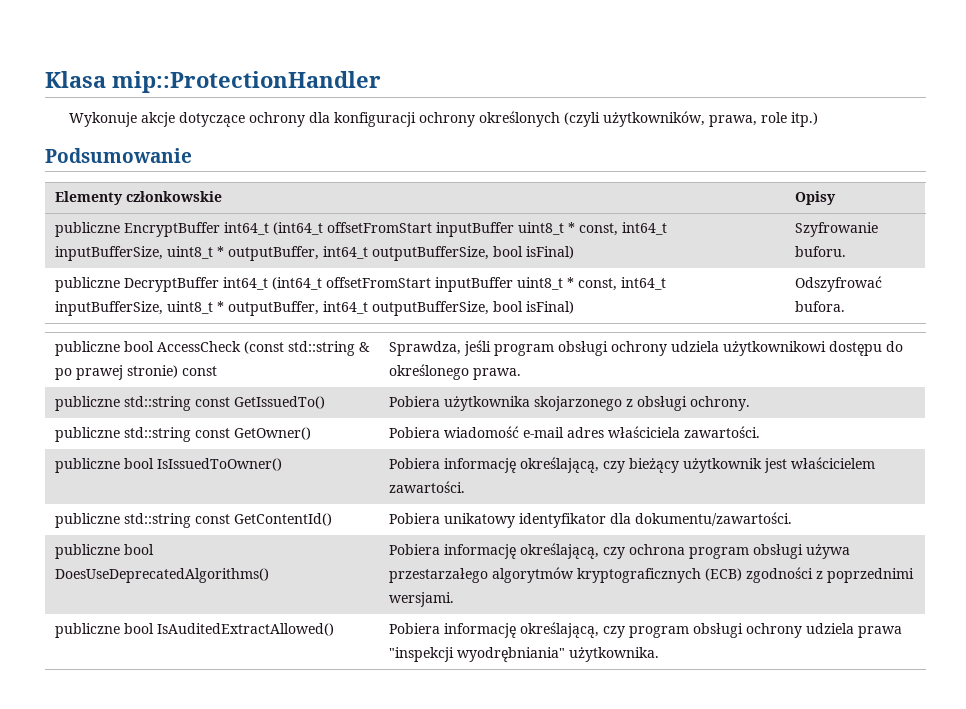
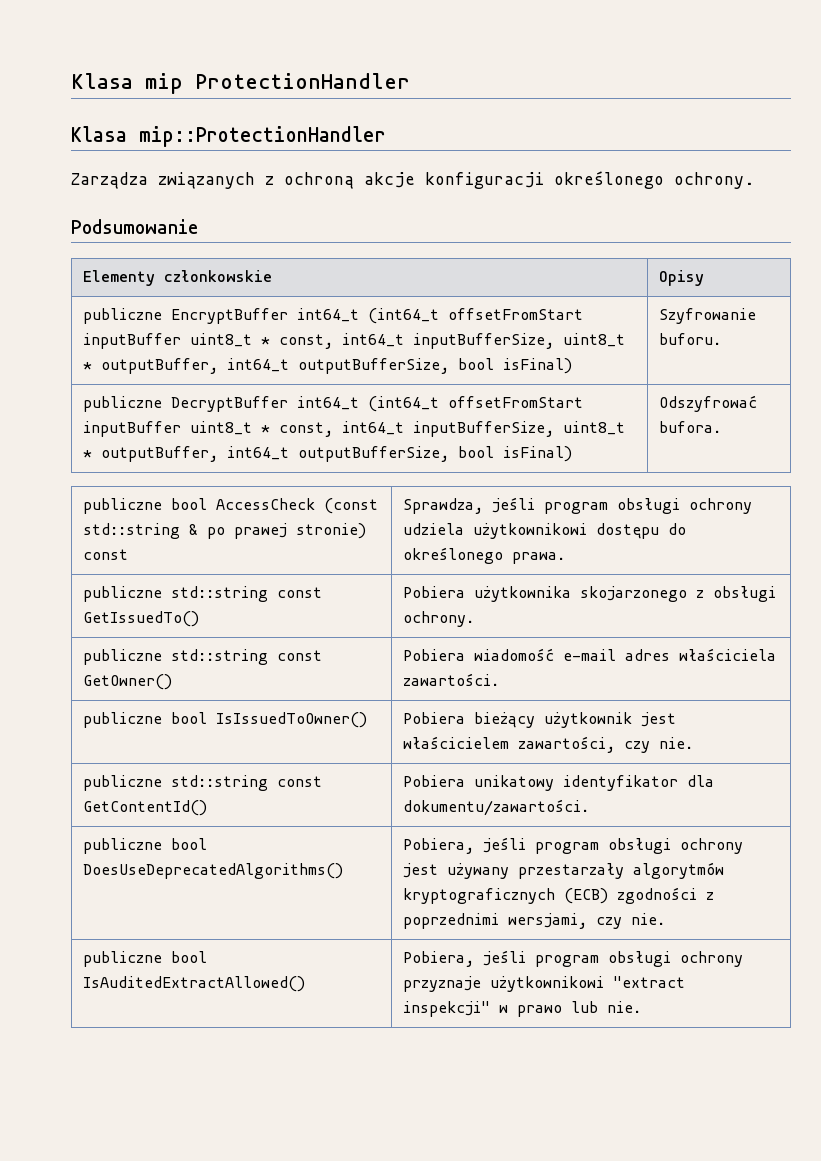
+ Klasa mip ProtectionHandler
  Klasa mip::ProtectionHandler
- Wykonuje akcje dotyczące ochrony dla konfiguracji ochrony określonych (czyli użytkowników, prawa, role itp.)
+ Zarządza związanych z ochroną akcje konfiguracji określonego ochrony.
- publiczne bool IsIssuedToOwner() | Pobiera informację określającą, czy bieżący użytkownik jest właścicielem zawartości.
+ publiczne bool IsIssuedToOwner() | Pobiera bieżący użytkownik jest właścicielem zawartości, czy nie.
- publiczne bool DoesUseDeprecatedAlgorithms() | Pobiera informację określającą, czy ochrona program obsługi używa przestarzałego algorytmów kryptograficznych (ECB) zgodności z poprzednimi wersjami.
+ publiczne bool DoesUseDeprecatedAlgorithms() | Pobiera, jeśli program obsługi ochrony jest używany przestarzały algorytmów kryptograficznych (ECB) zgodności z poprzednimi wersjami, czy nie.
- publiczne bool IsAuditedExtractAllowed() | Pobiera informację określającą, czy program obsługi ochrony udziela prawa "inspekcji wyodrębniania" użytkownika.
+ publiczne bool IsAuditedExtractAllowed() | Pobiera, jeśli program obsługi ochrony przyznaje użytkownikowi "extract inspekcji" w prawo lub nie.

